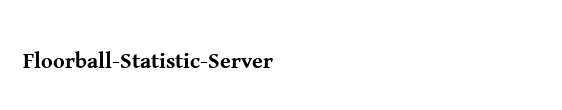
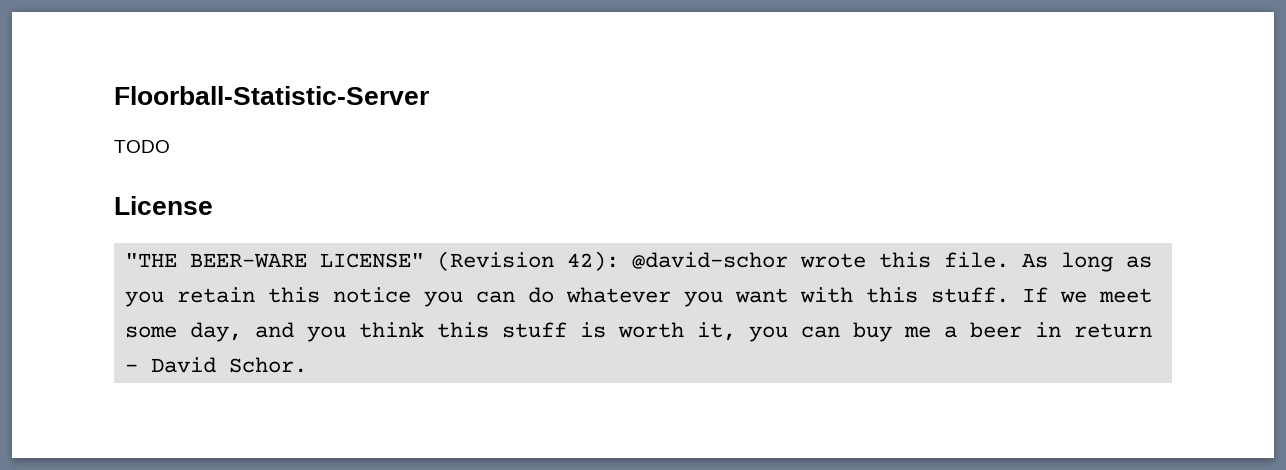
+ TODO
+ License
+ "THE BEER-WARE LICENSE" (Revision 42): @david-schor wrote this file. As long as you retain this notice you can do whatever you want with this stuff. If we meet some day, and you think this stuff is worth it, you can buy me a beer in return - David Schor.

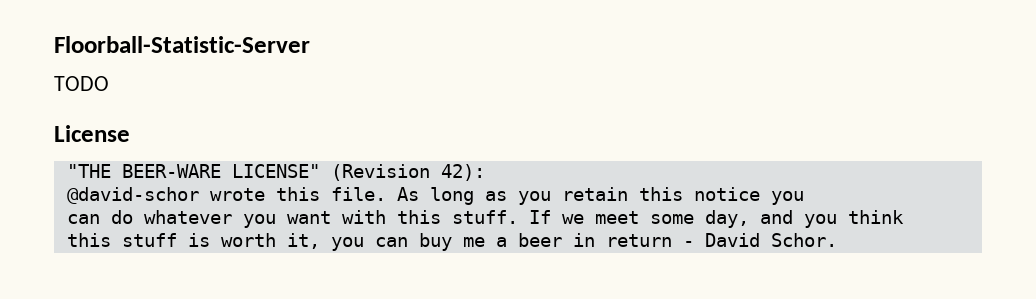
- "THE BEER-WARE LICENSE" (Revision 42): @david-schor wrote this file.
+ "THE BEER-WARE LICENSE" (Revision 42):
+ @david-schor wrote this file.
- As long as you retain this notice you can do whatever you want with this stuff.
+ As long as you retain this notice you
+ can do whatever you want with this stuff.
- If we meet some day, and you think this stuff is worth it, you can buy me a beer in return - David Schor.
+ If we meet some day, and you think
+ this stuff is worth it, you can buy me a beer in return - David Schor.

